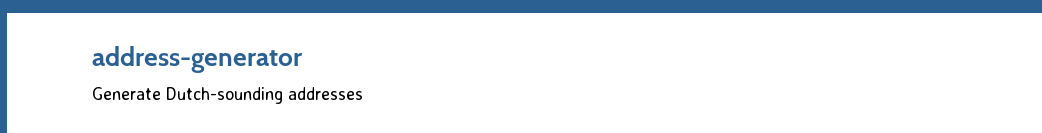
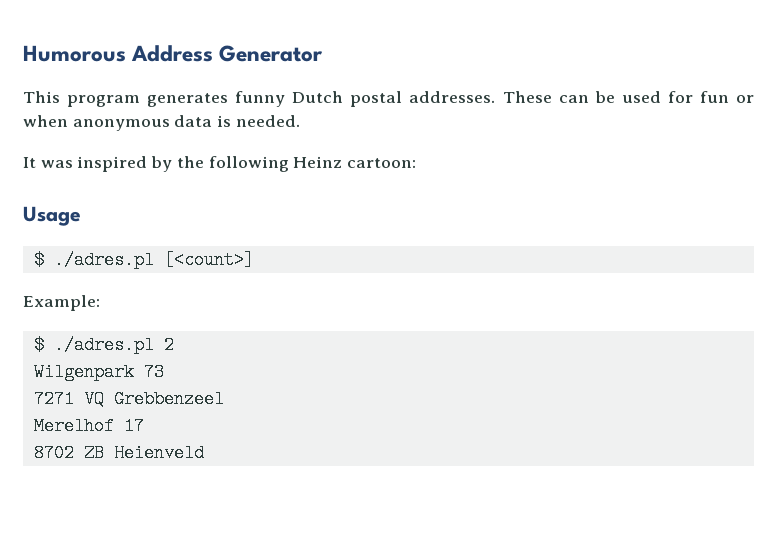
- address-generator
- Generate Dutch-sounding addresses
+ Humorous Address Generator
+ This program generates funny Dutch postal addresses. These can be used for fun or when anonymous data is needed.
+ It was inspired by the following Heinz cartoon:
+ Usage
+ $ ./adres.pl [<count>]
+ Example:
+ $ ./adres.pl 2
+ Wilgenpark 73
+ 7271 VQ Grebbenzeel
+ Merelhof 17
+ 8702 ZB Heienveld

